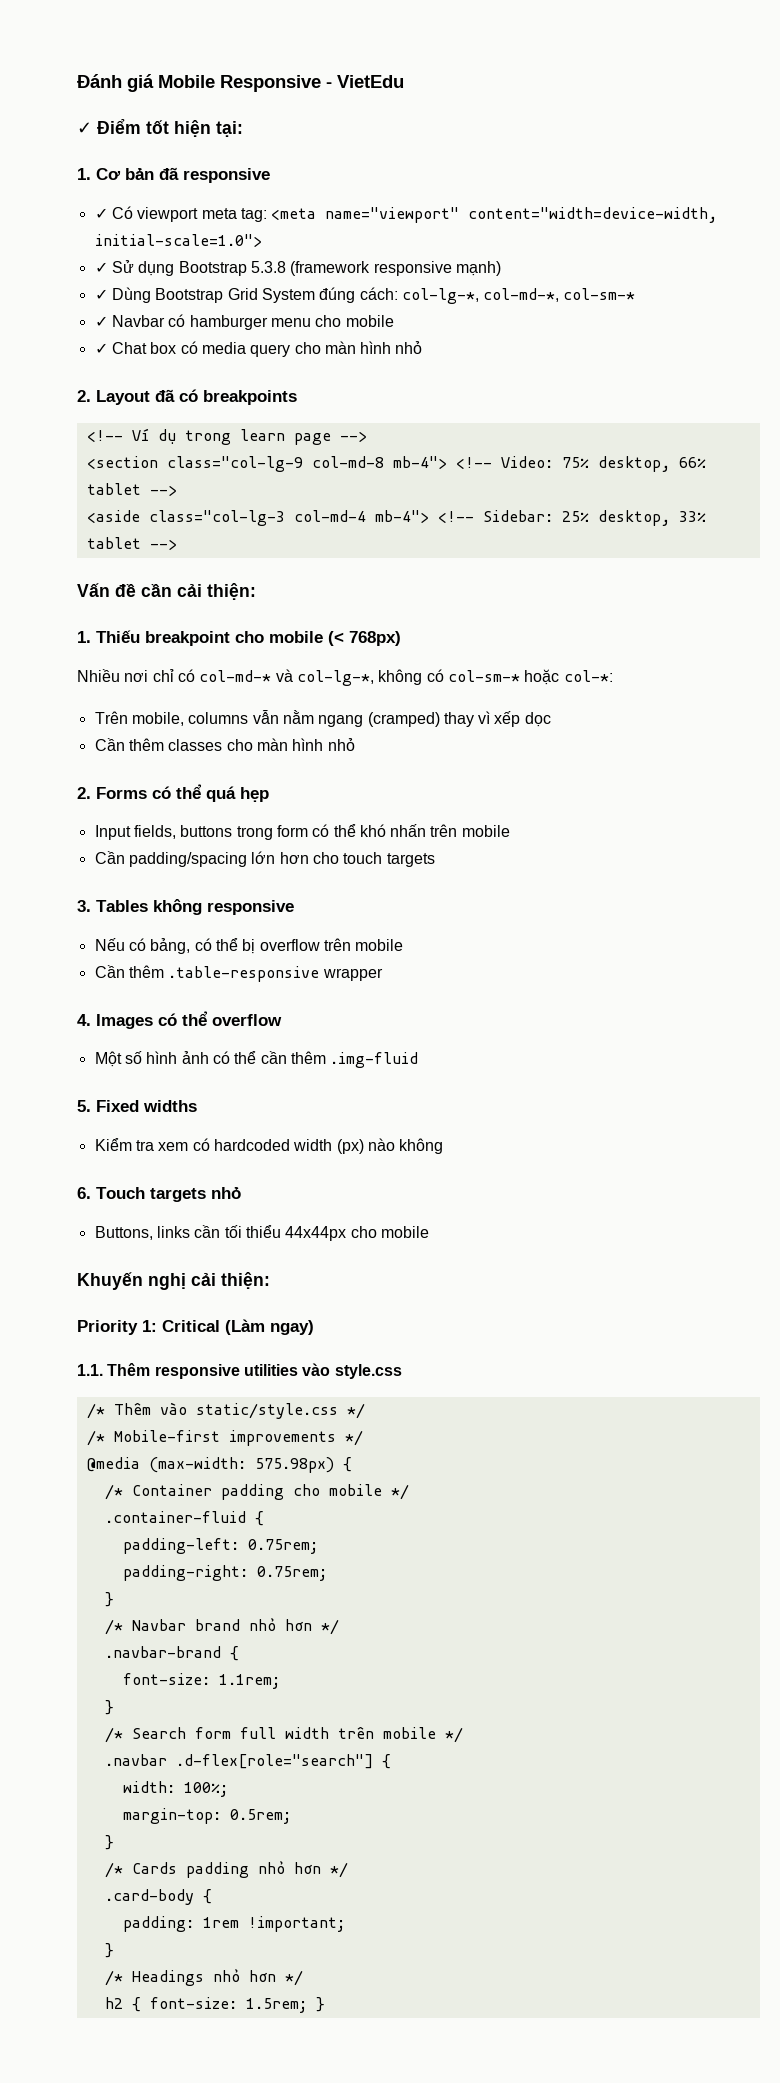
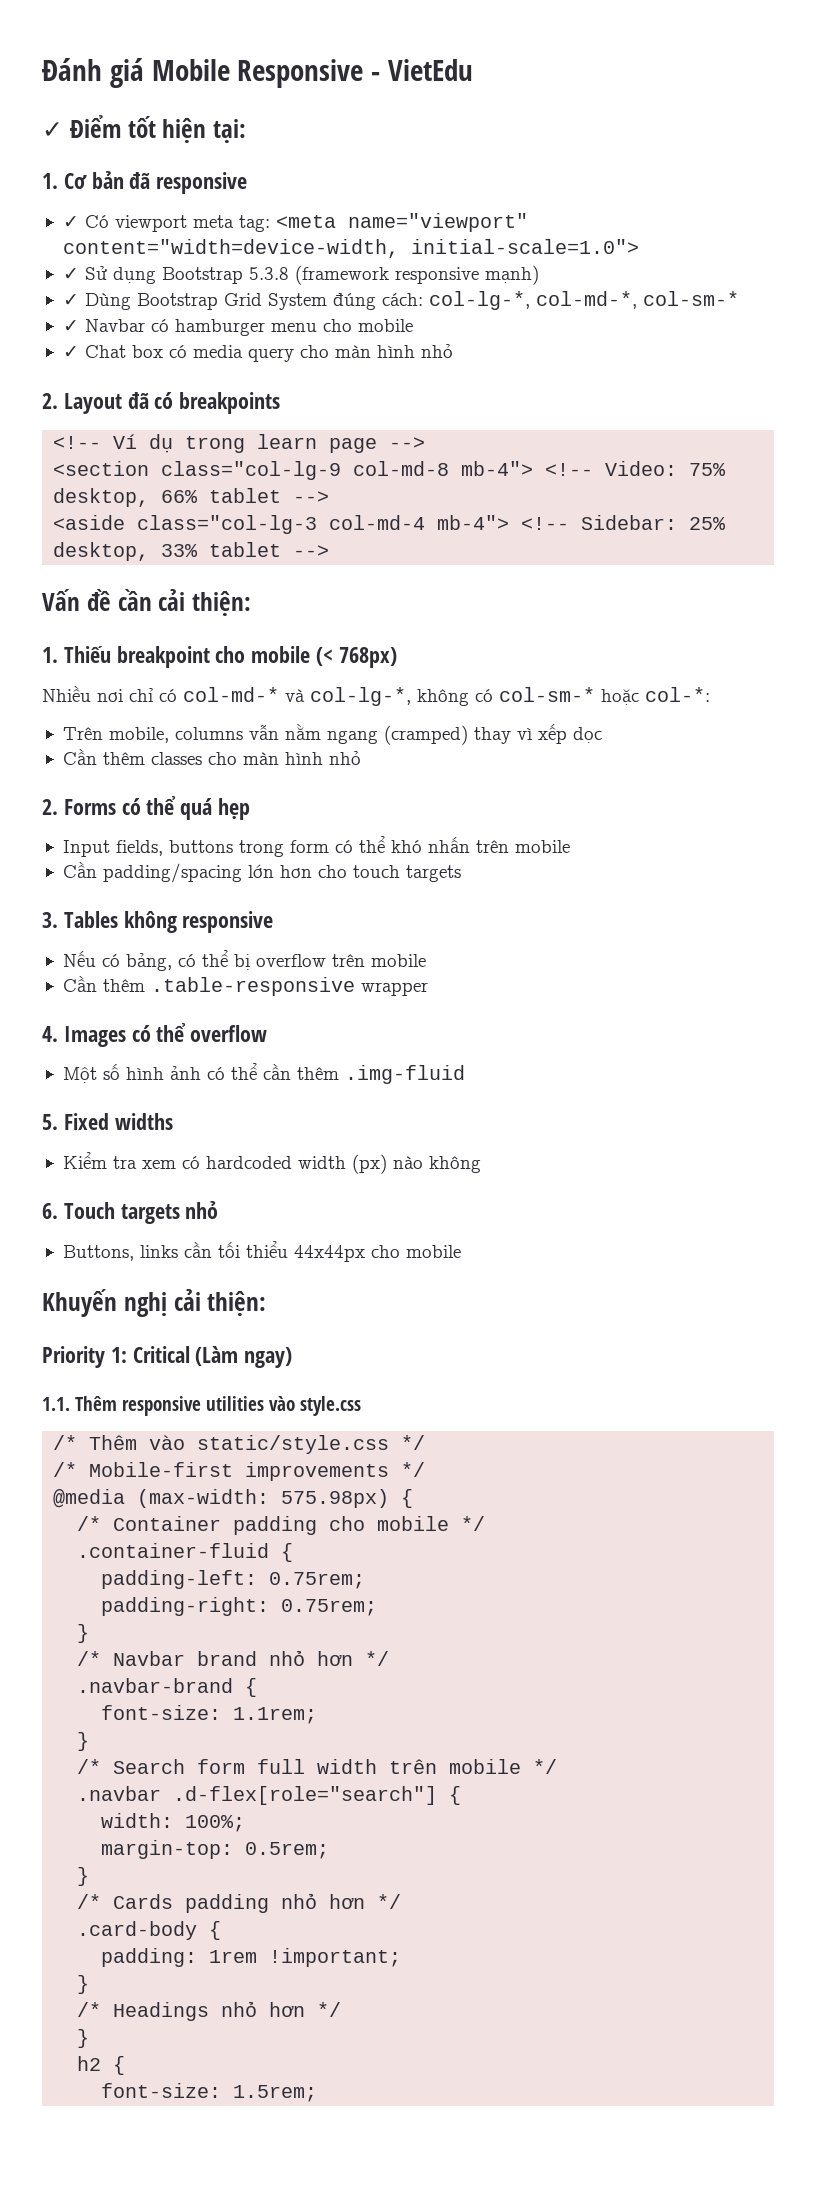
  /* Headings nhỏ hơn */
+ }
- h2 { font-size: 1.5rem; }
+ h2 {
+ font-size: 1.5rem;

